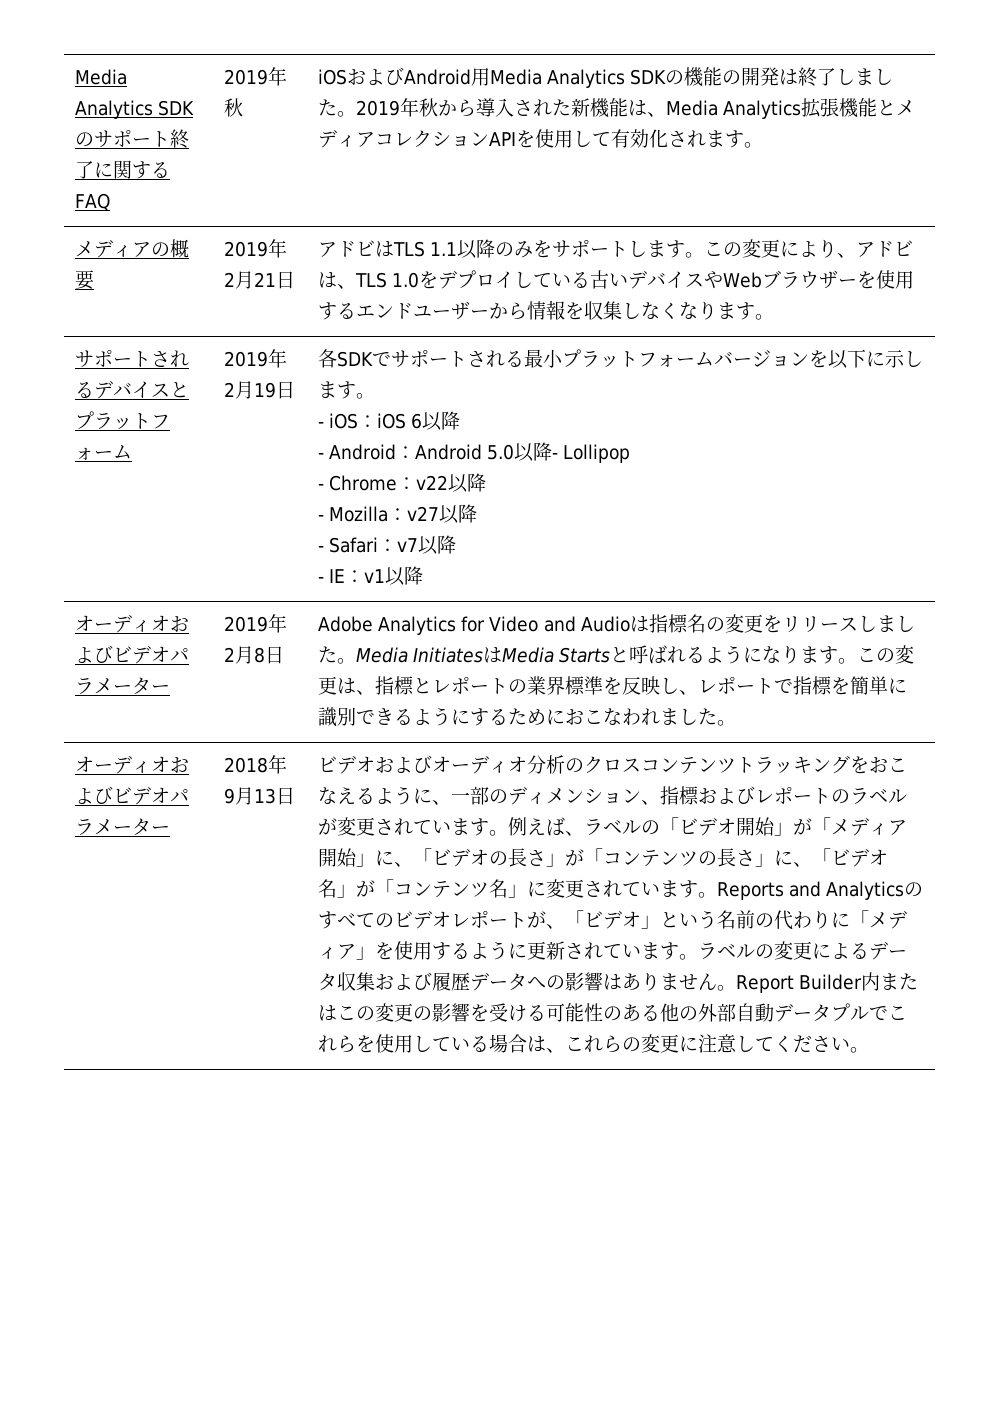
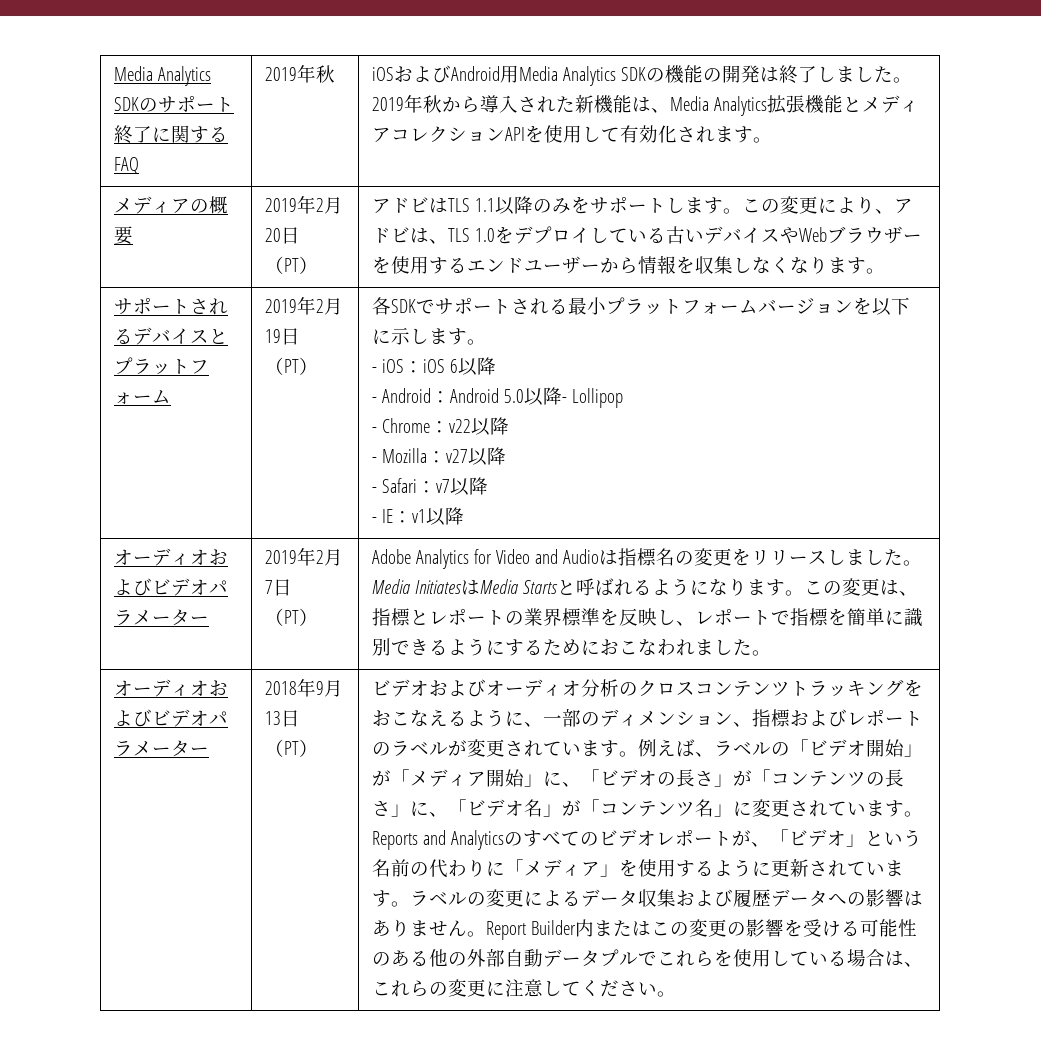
- 2019年2月21日
+ 2019年2月20日（PT）
- 2019年2月19日
+ 2019年2月19日（PT）
- 2019年2月8日
+ 2019年2月7日（PT）
- 2018年9月13日
+ 2018年9月13日（PT）

